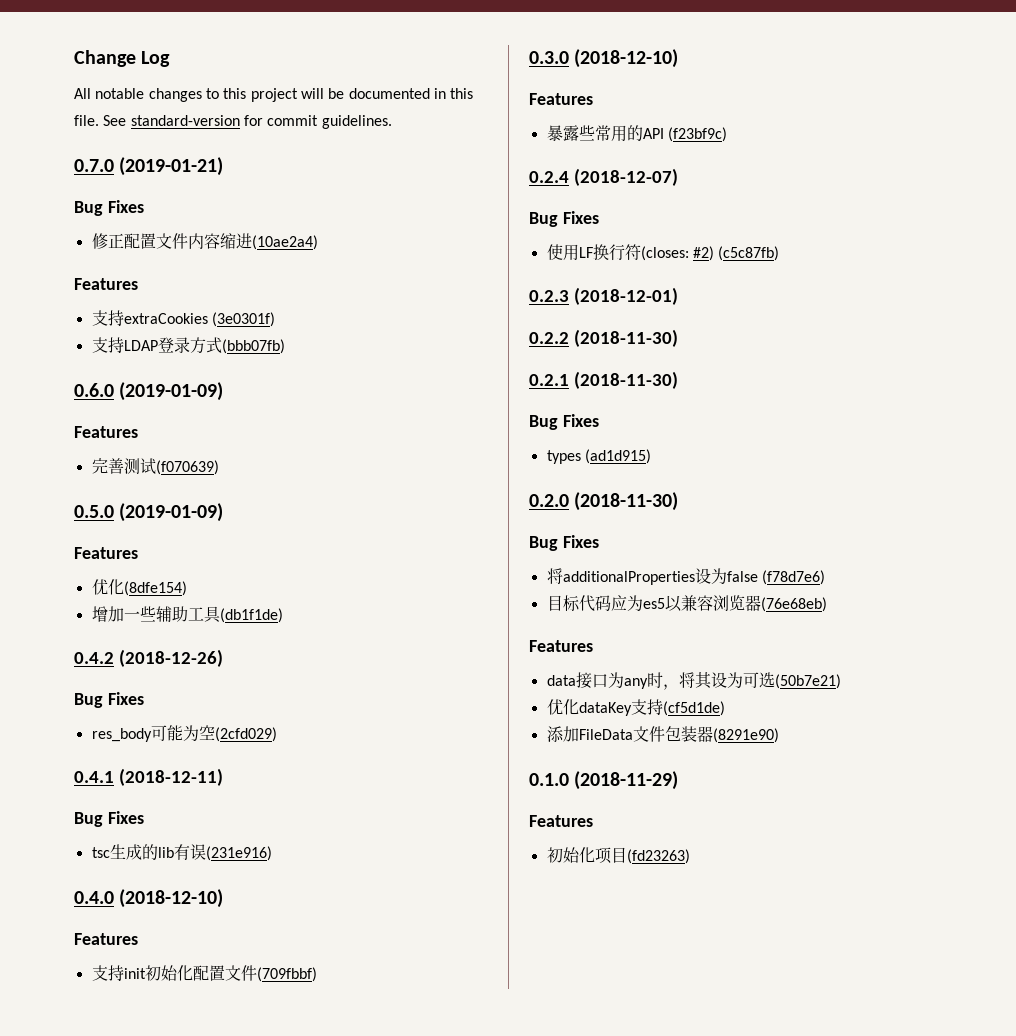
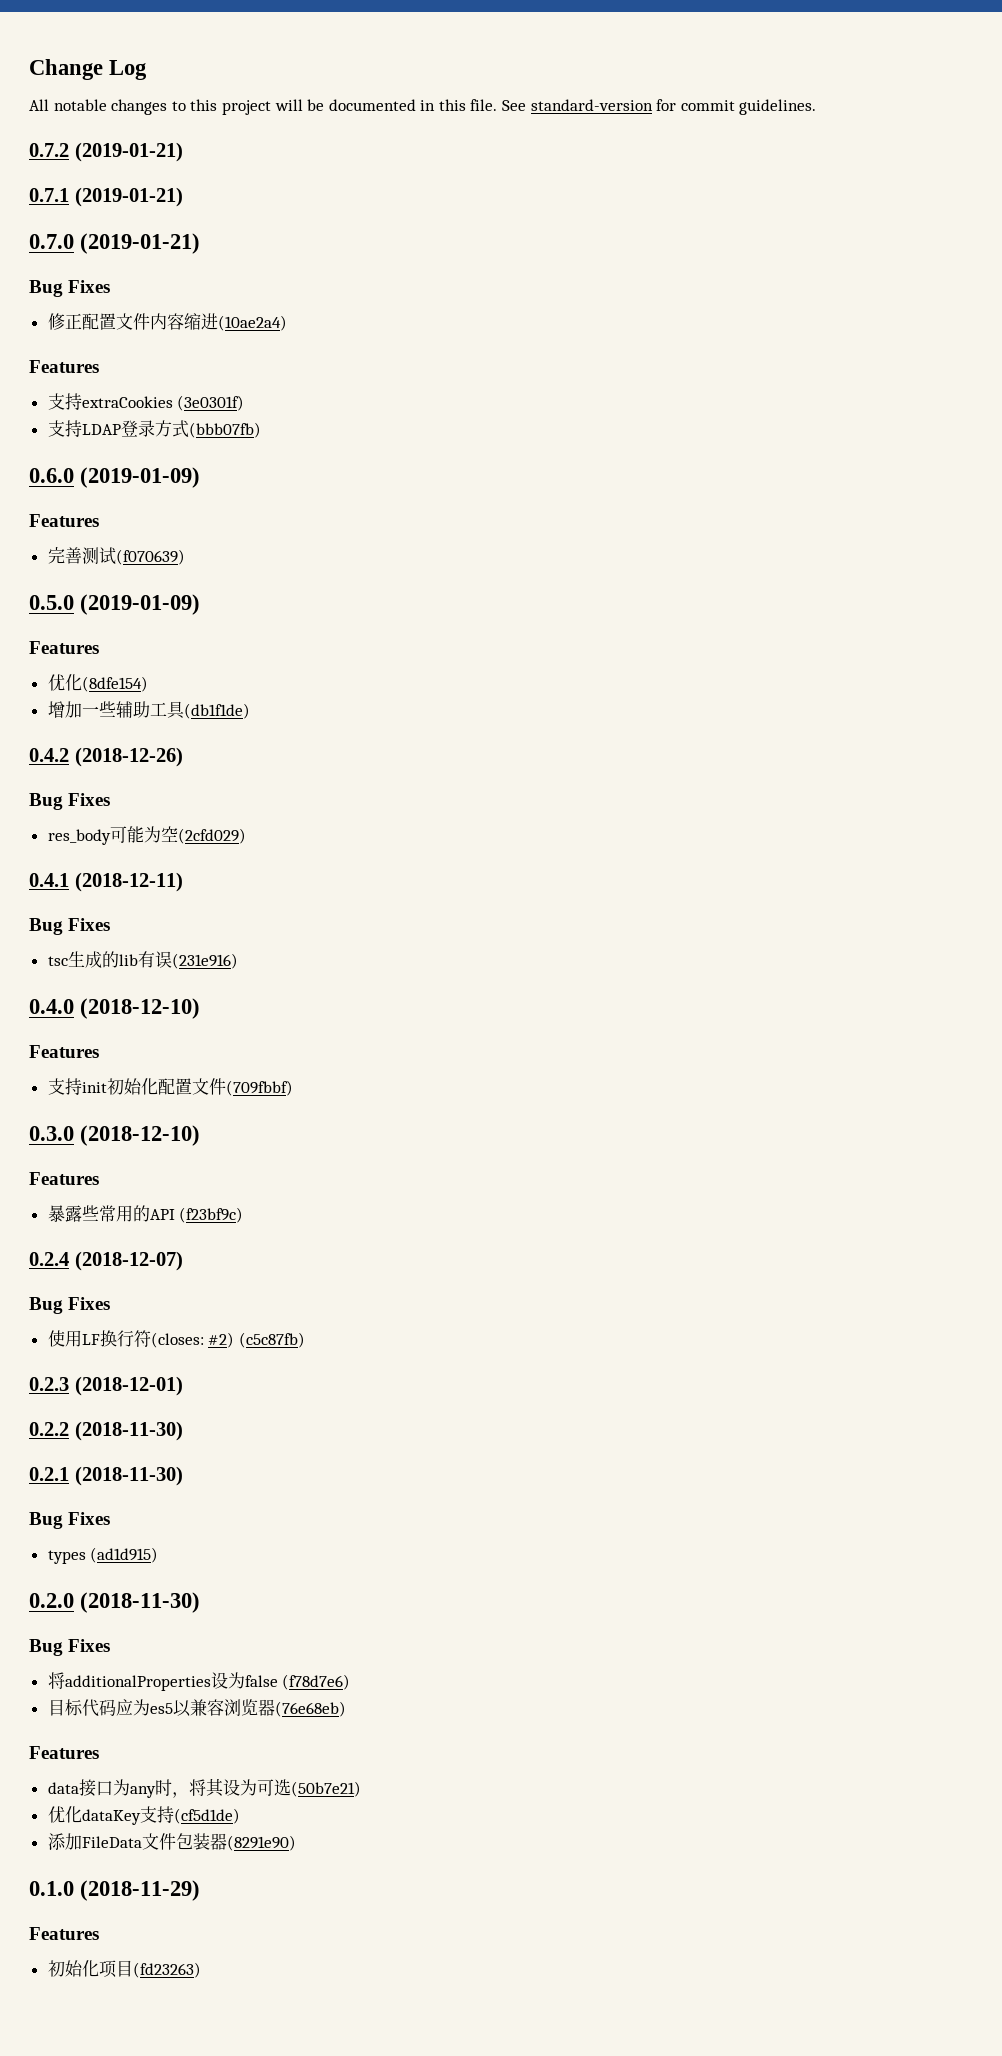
+ 0.7.2 (2019-01-21)
+ 0.7.1 (2019-01-21)

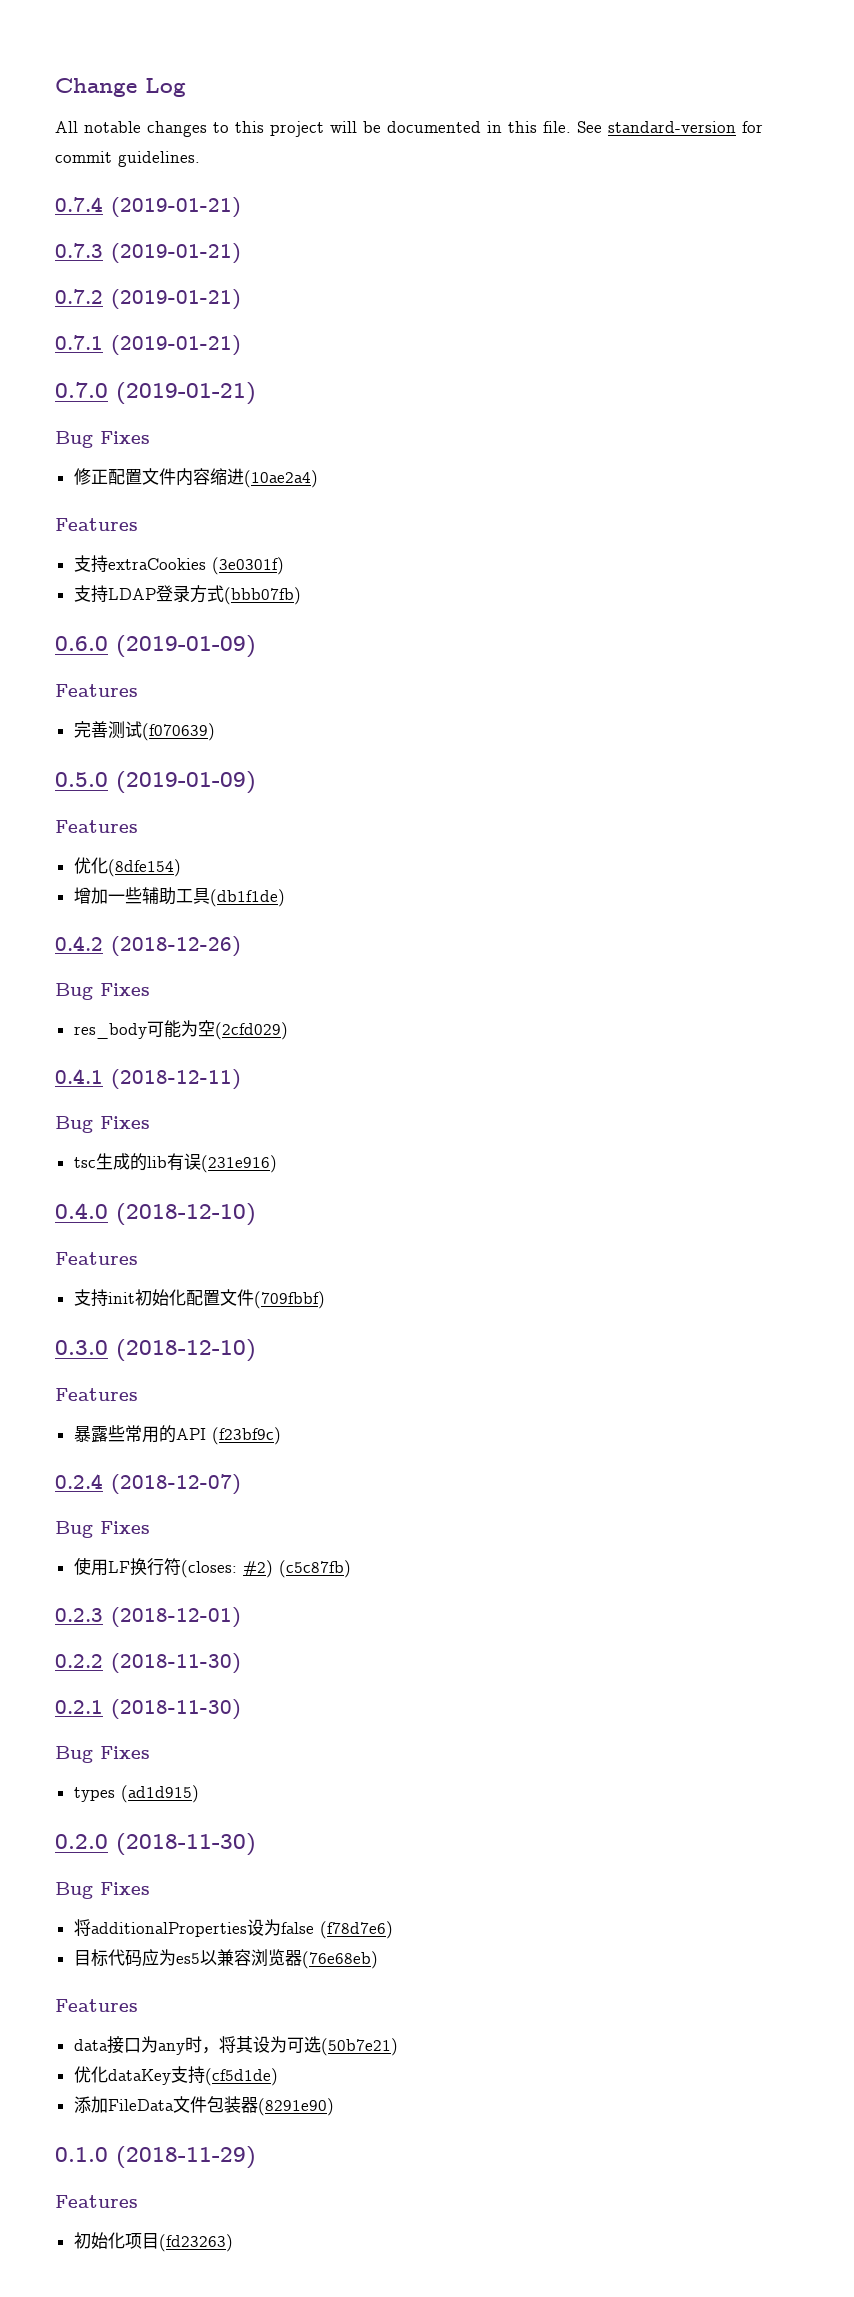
+ 0.7.4 (2019-01-21)
+ 0.7.3 (2019-01-21)

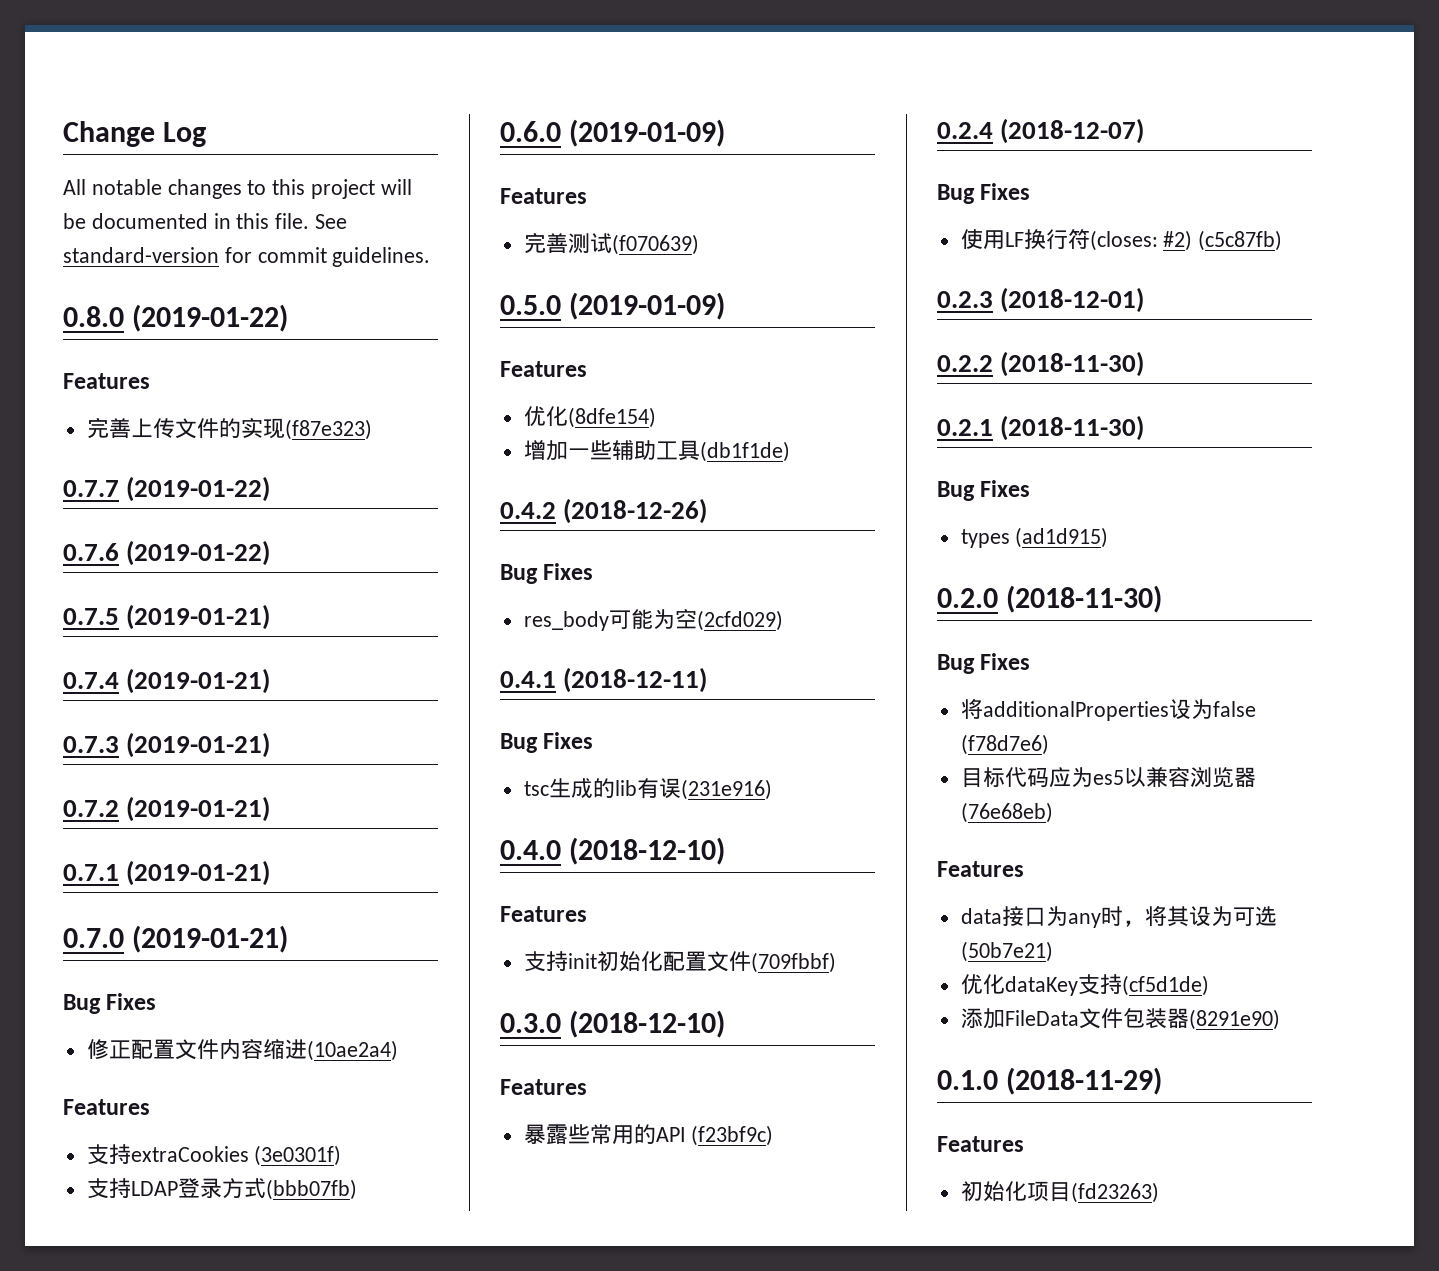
+ 0.8.0 (2019-01-22)
+ Features
+ 完善上传文件的实现(f87e323)
+ 0.7.7 (2019-01-22)
+ 0.7.6 (2019-01-22)
+ 0.7.5 (2019-01-21)

